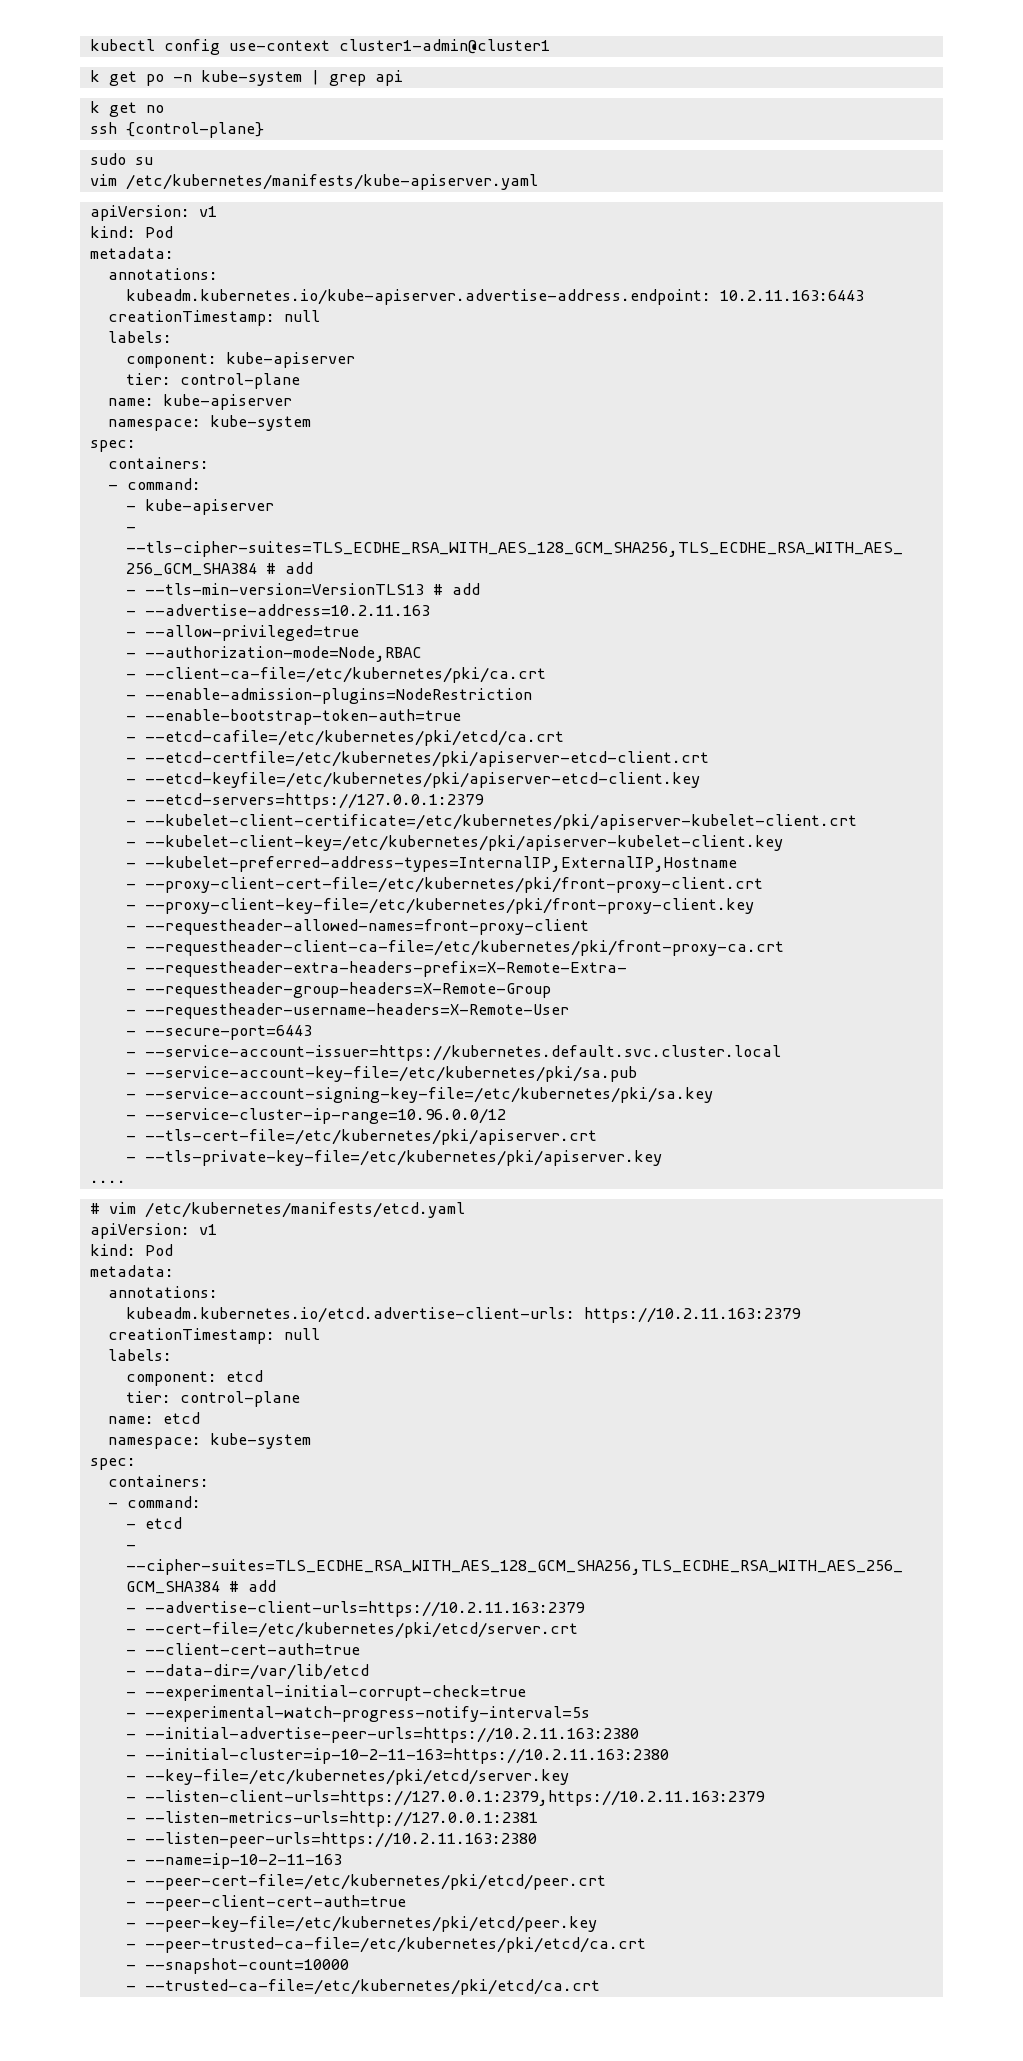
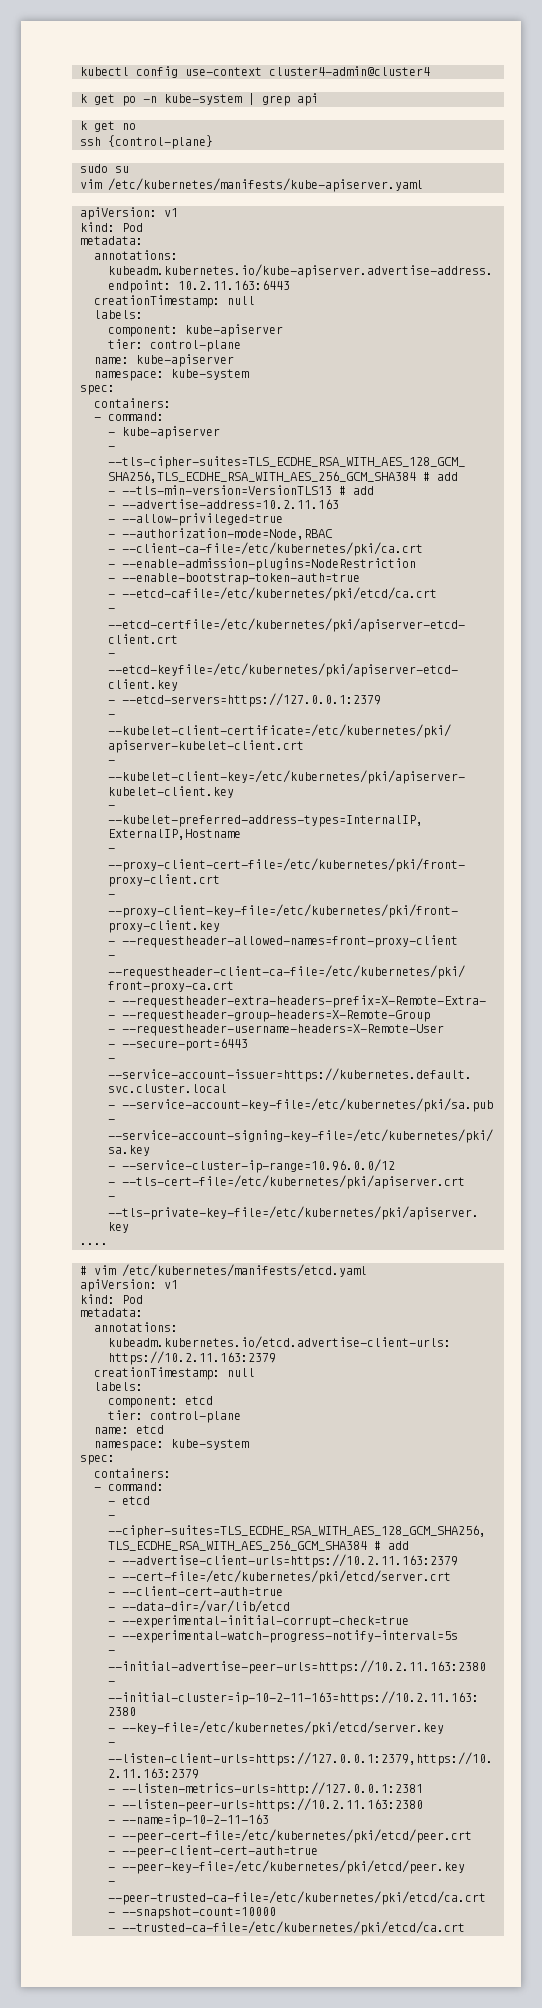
- kubectl config use-context cluster1-admin@cluster1
+ kubectl config use-context cluster4-admin@cluster4

